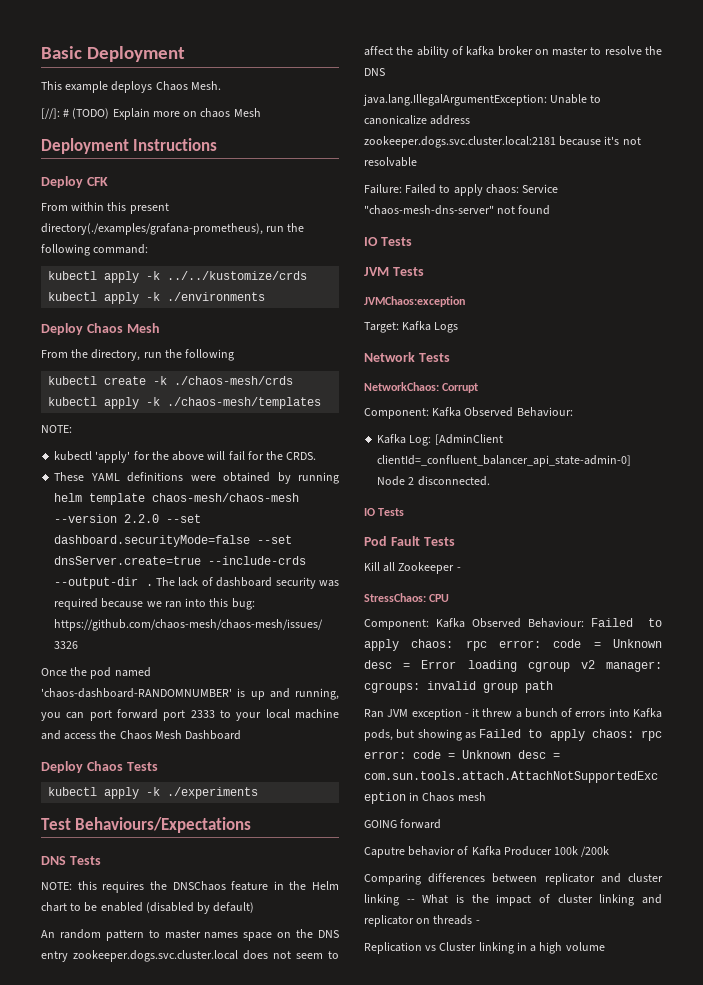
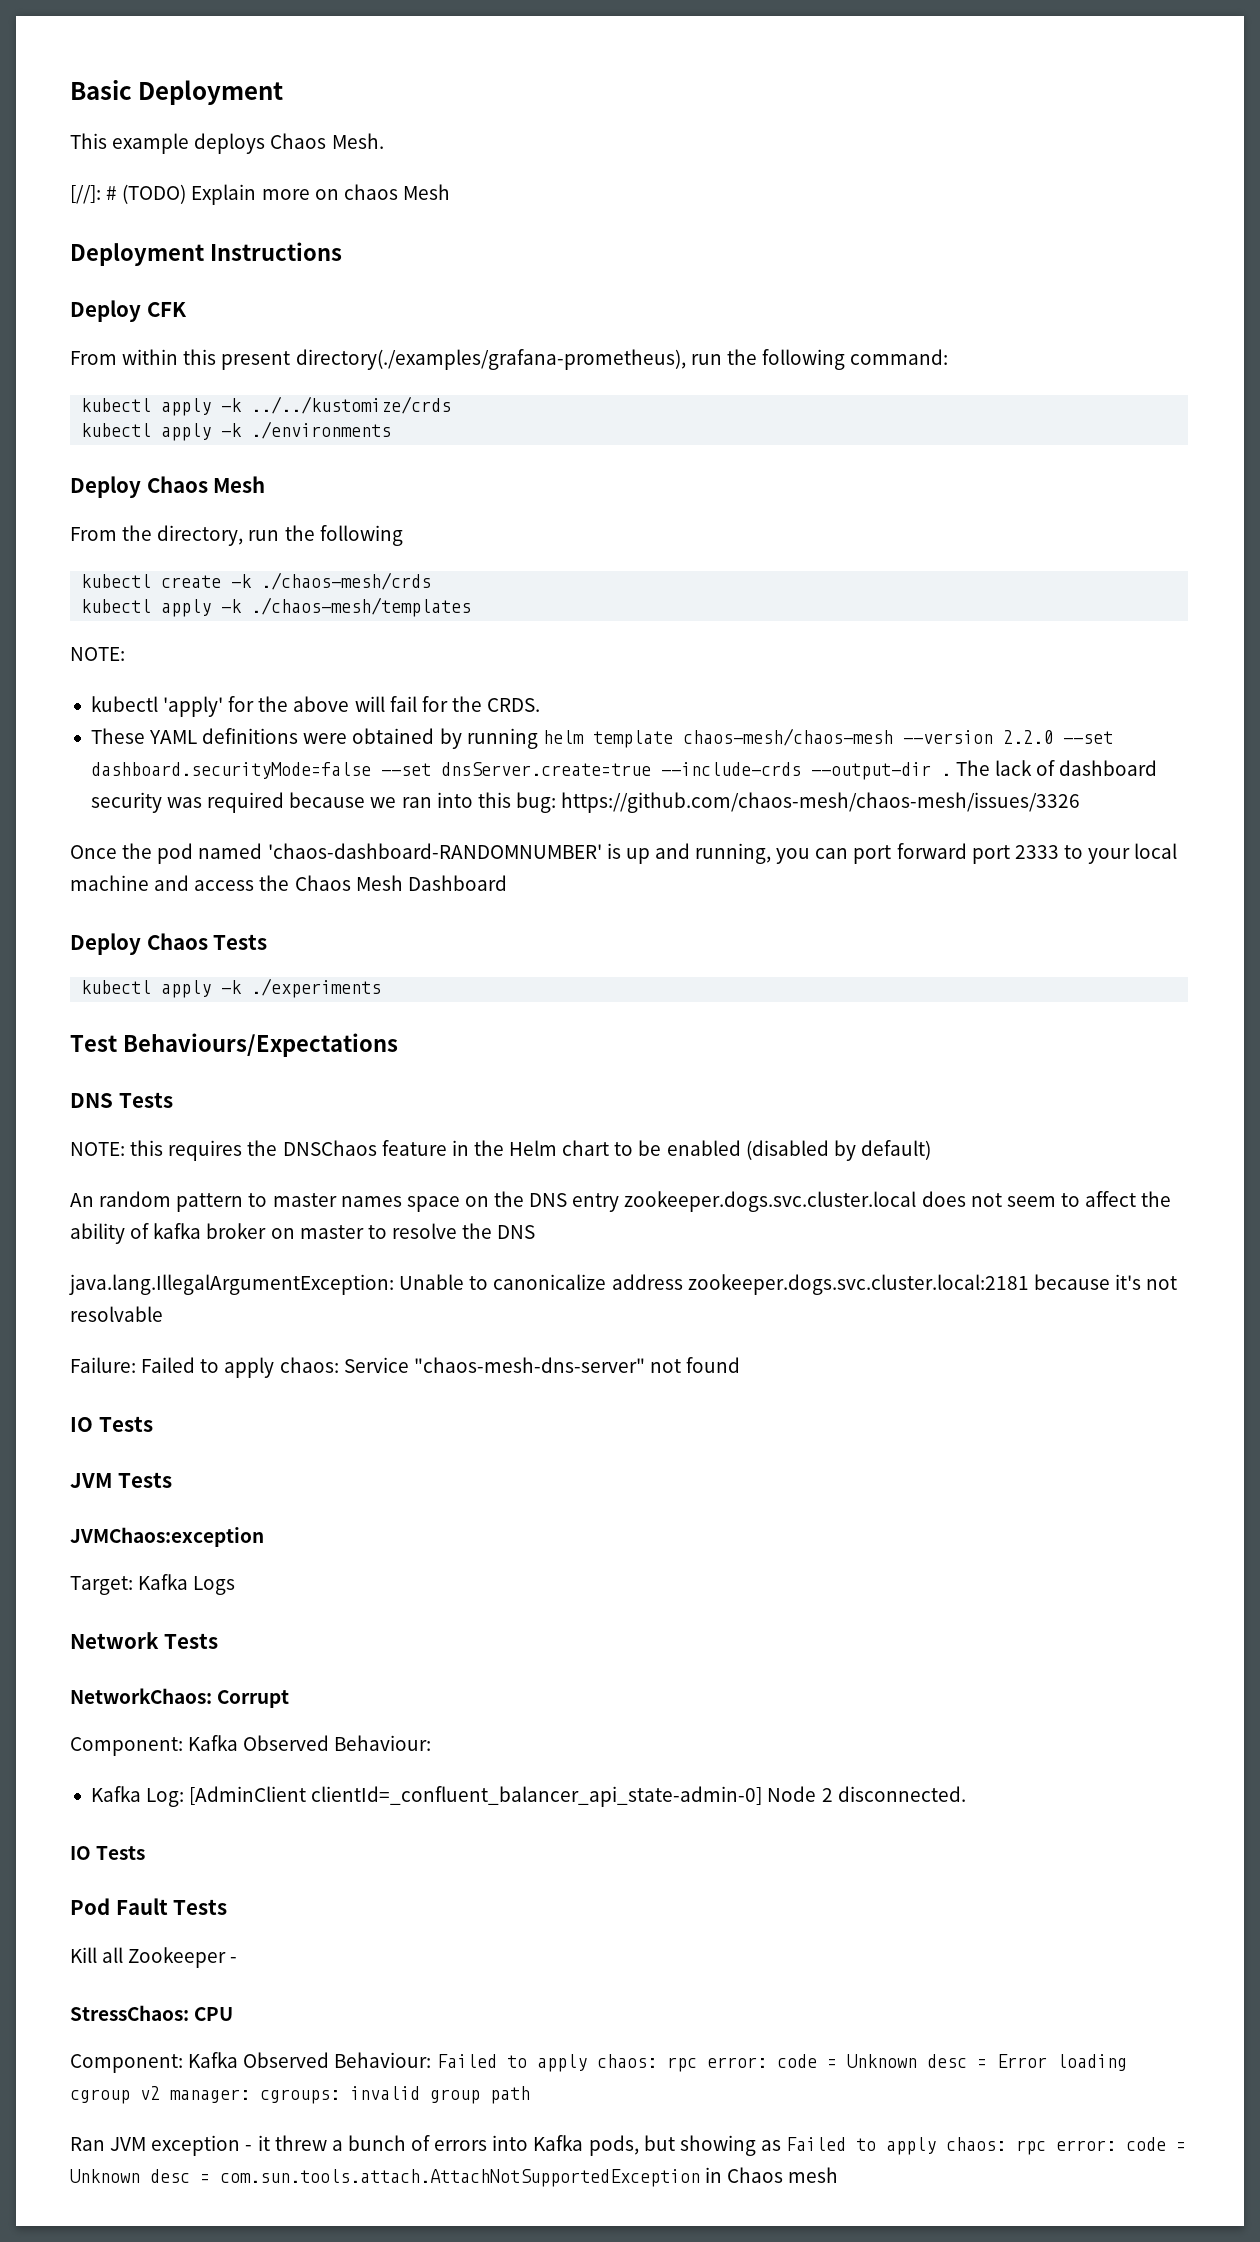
- GOING forward
- Caputre behavior of Kafka Producer 100k /200k
- Comparing differences between replicator and cluster linking -- What is the impact of cluster linking and replicator on threads -
- Replication vs Cluster linking in a high volume

